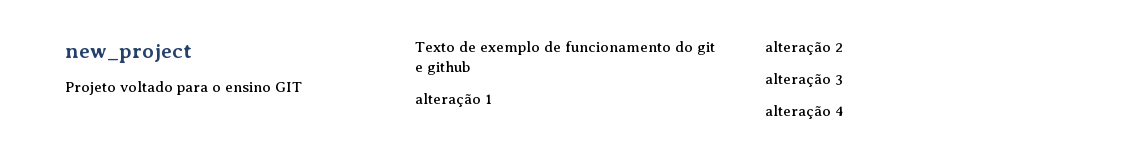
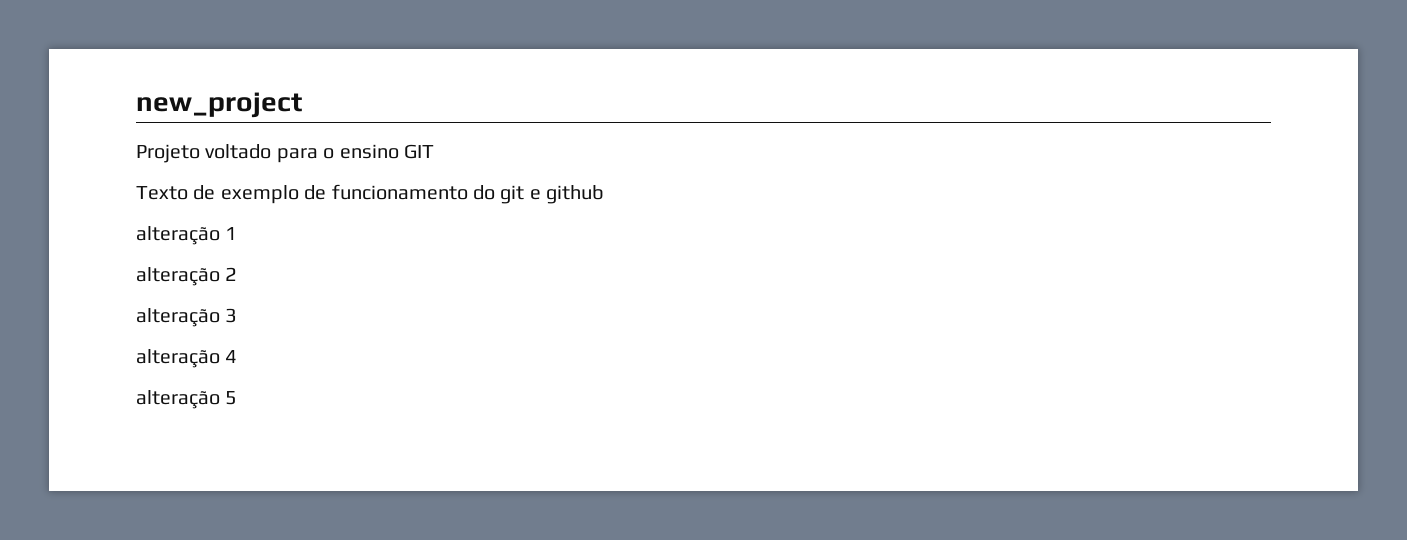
+ alteração 5

